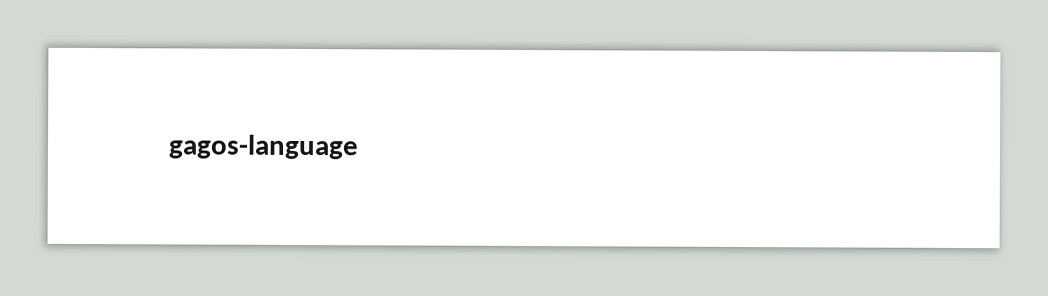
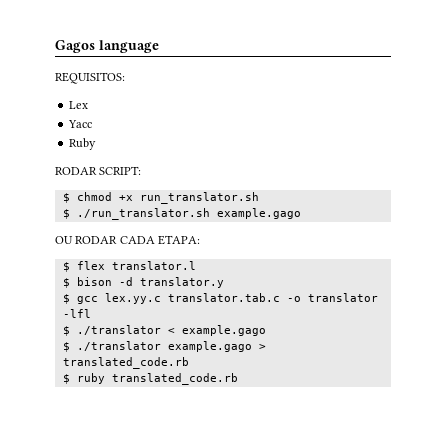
- gagos-language
+ Gagos language
+ REQUISITOS:
+ Lex
+ Yacc
+ Ruby
+ RODAR SCRIPT:
+ $ chmod +x run_translator.sh
+ $ ./run_translator.sh example.gago
+ OU RODAR CADA ETAPA:
+ $ flex translator.l
+ $ bison -d translator.y
+ $ gcc lex.yy.c translator.tab.c -o translator -lfl
+ $ ./translator < example.gago
+ $ ./translator example.gago > translated_code.rb
+ $ ruby translated_code.rb

